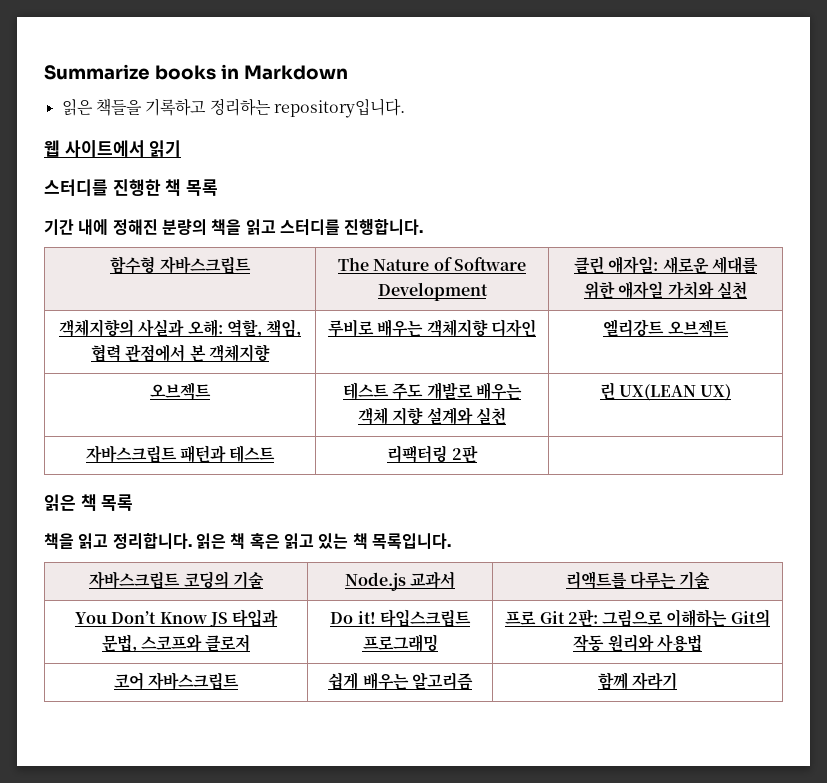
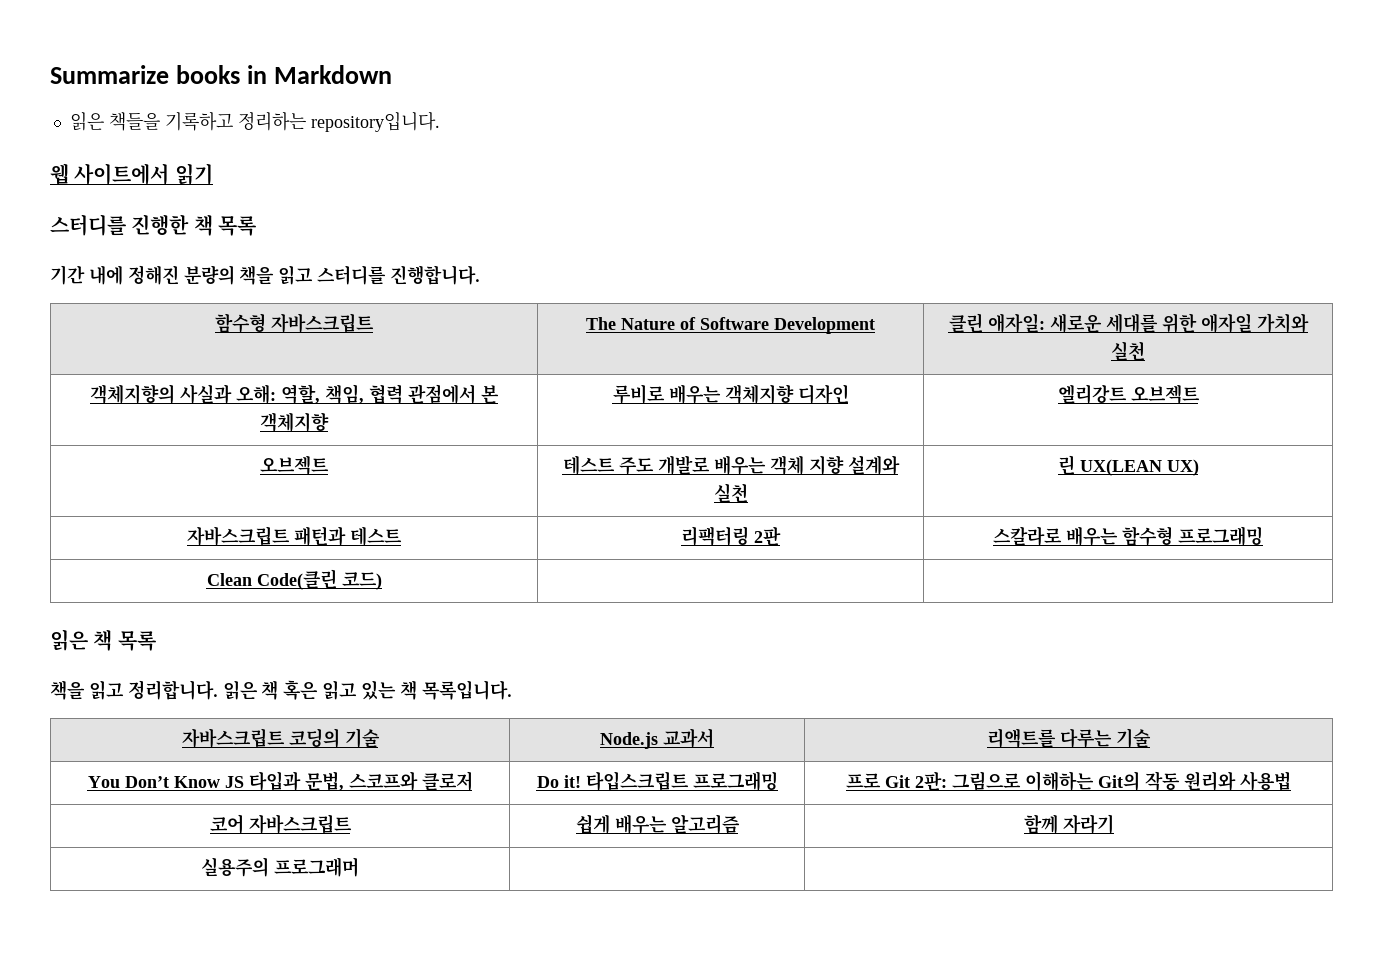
- 자바스크립트 패턴과 테스트 | 리팩터링 2판 |
+ 자바스크립트 패턴과 테스트 | 리팩터링 2판 | 스칼라로 배우는 함수형 프로그래밍
+ Clean Code(클린 코드) | |
+ 실용주의 프로그래머 | |

